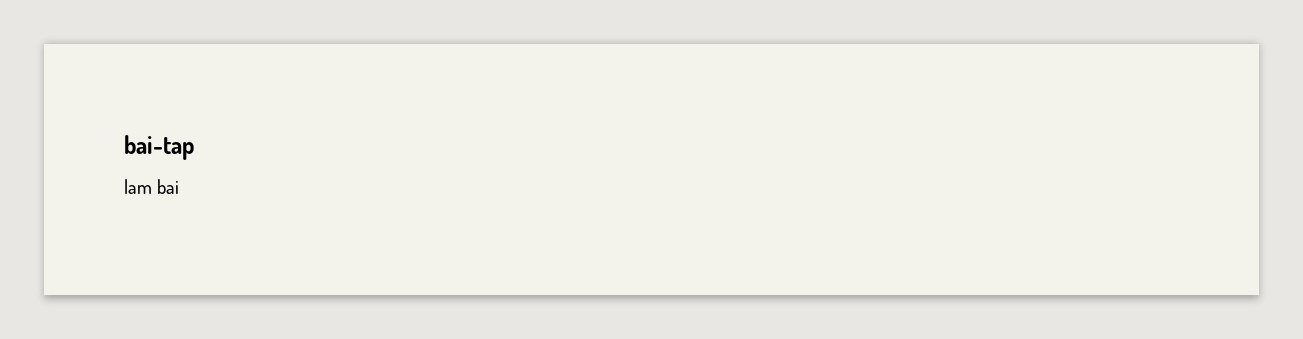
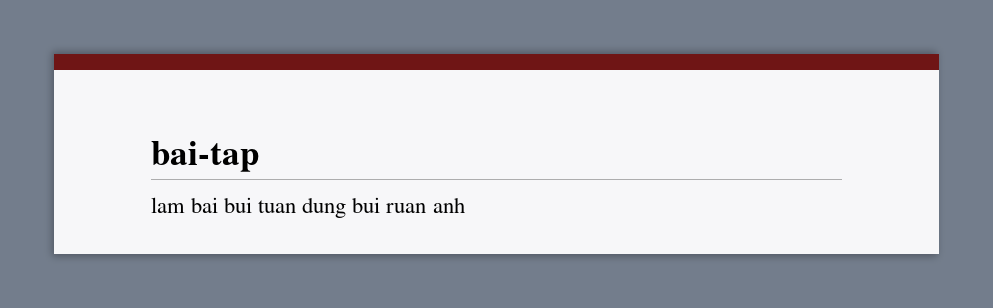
- lam bai
+ lam bai bui tuan dung bui ruan anh

